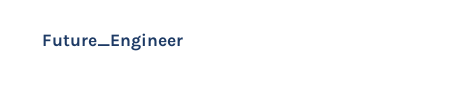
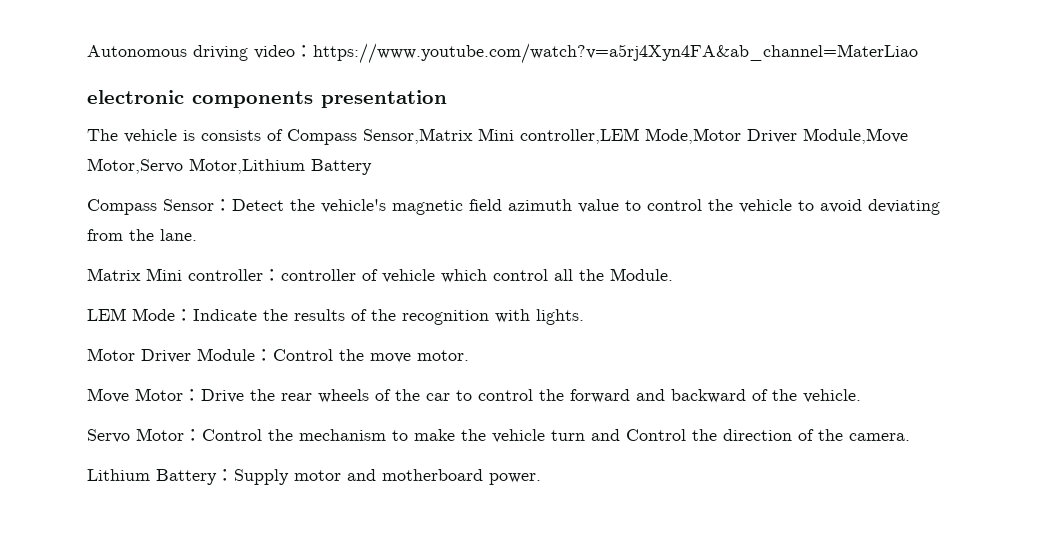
- Future_Engineer
+ Autonomous driving video：https://www.youtube.com/watch?v=a5rj4Xyn4FA&ab_channel=MaterLiao
+ electronic components presentation
+ The vehicle is consists of Compass Sensor,Matrix Mini controller,LEM Mode,Motor Driver Module,Move Motor,Servo Motor,Lithium Battery
+ Compass Sensor：Detect the vehicle's magnetic field azimuth value to control the vehicle to avoid deviating from the lane.
+ Matrix Mini controller：controller of vehicle which control all the Module.
+ LEM Mode：Indicate the results of the recognition with lights.
+ Motor Driver Module：Control the move motor.
+ Move Motor：Drive the rear wheels of the car to control the forward and backward of the vehicle.
+ Servo Motor：Control the mechanism to make the vehicle turn and Control the direction of the camera.
+ Lithium Battery：Supply motor and motherboard power.

